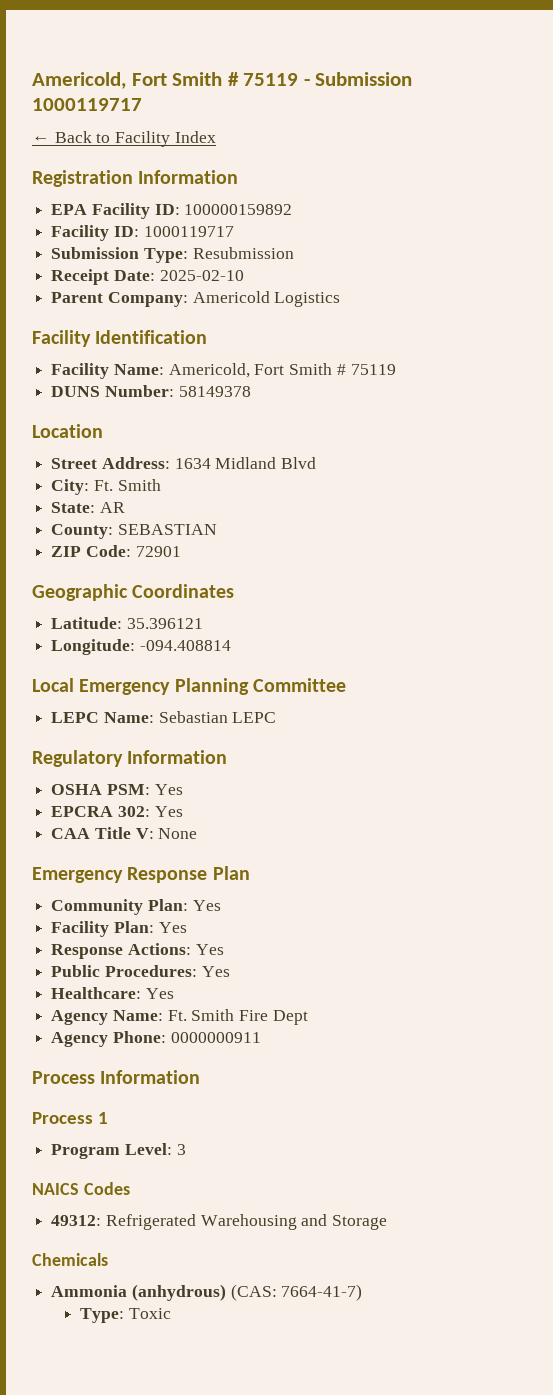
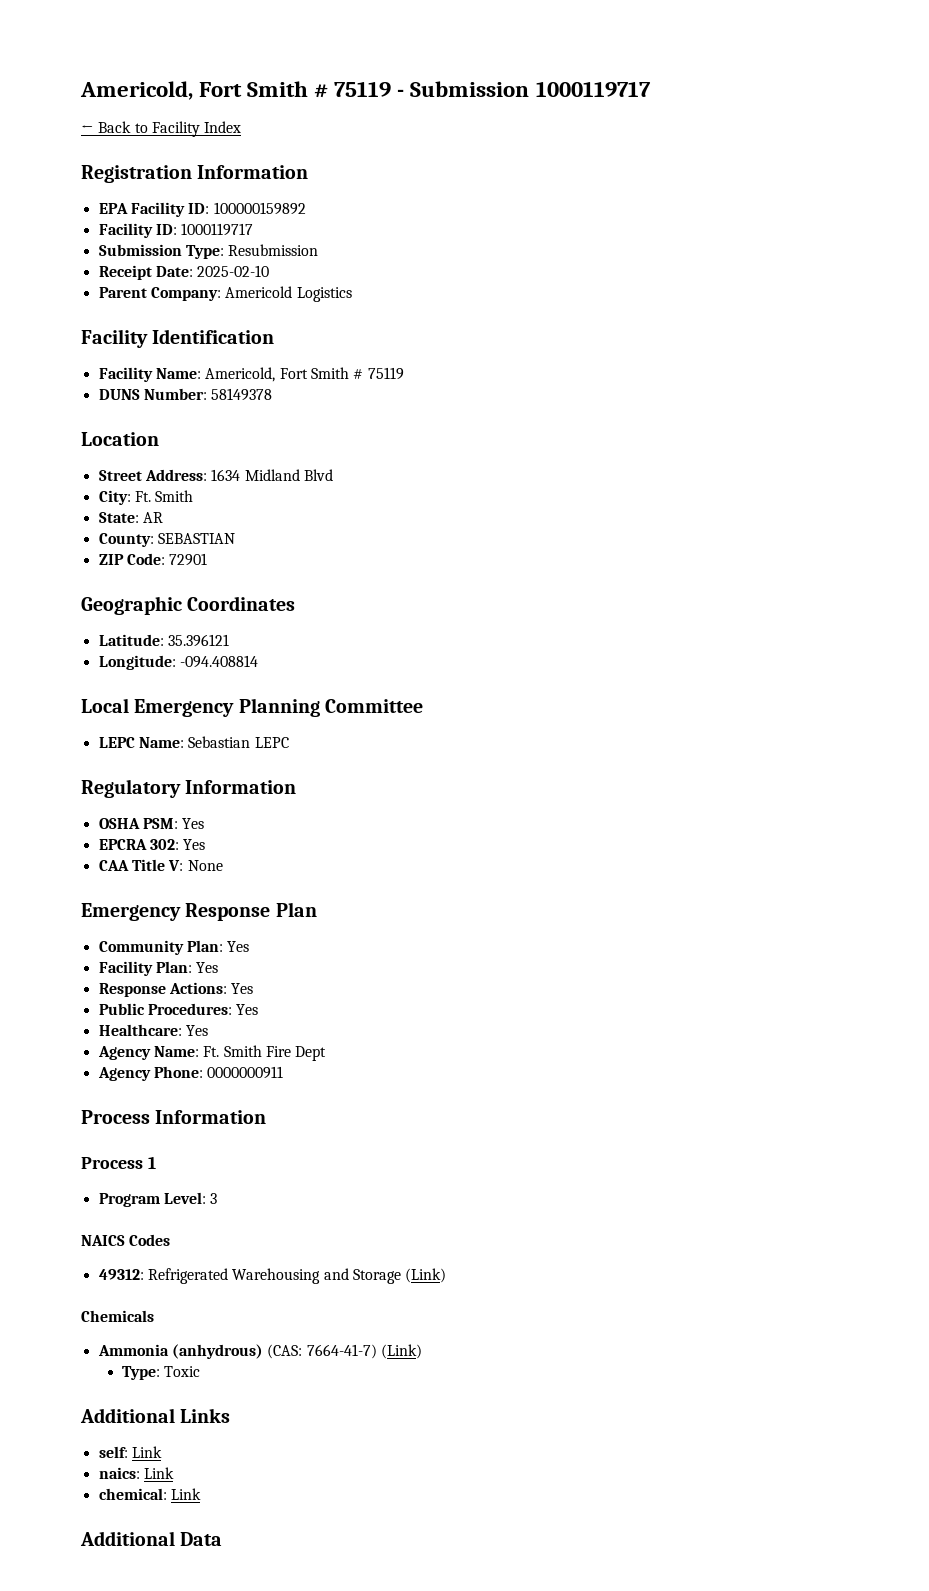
- 49312: Refrigerated Warehousing and Storage
+ 49312: Refrigerated Warehousing and Storage (Link)
- Ammonia (anhydrous) (CAS: 7664-41-7)
+ Ammonia (anhydrous) (CAS: 7664-41-7) (Link)
+ Additional Links
+ self: Link
+ naics: Link
+ chemical: Link
+ Additional Data

